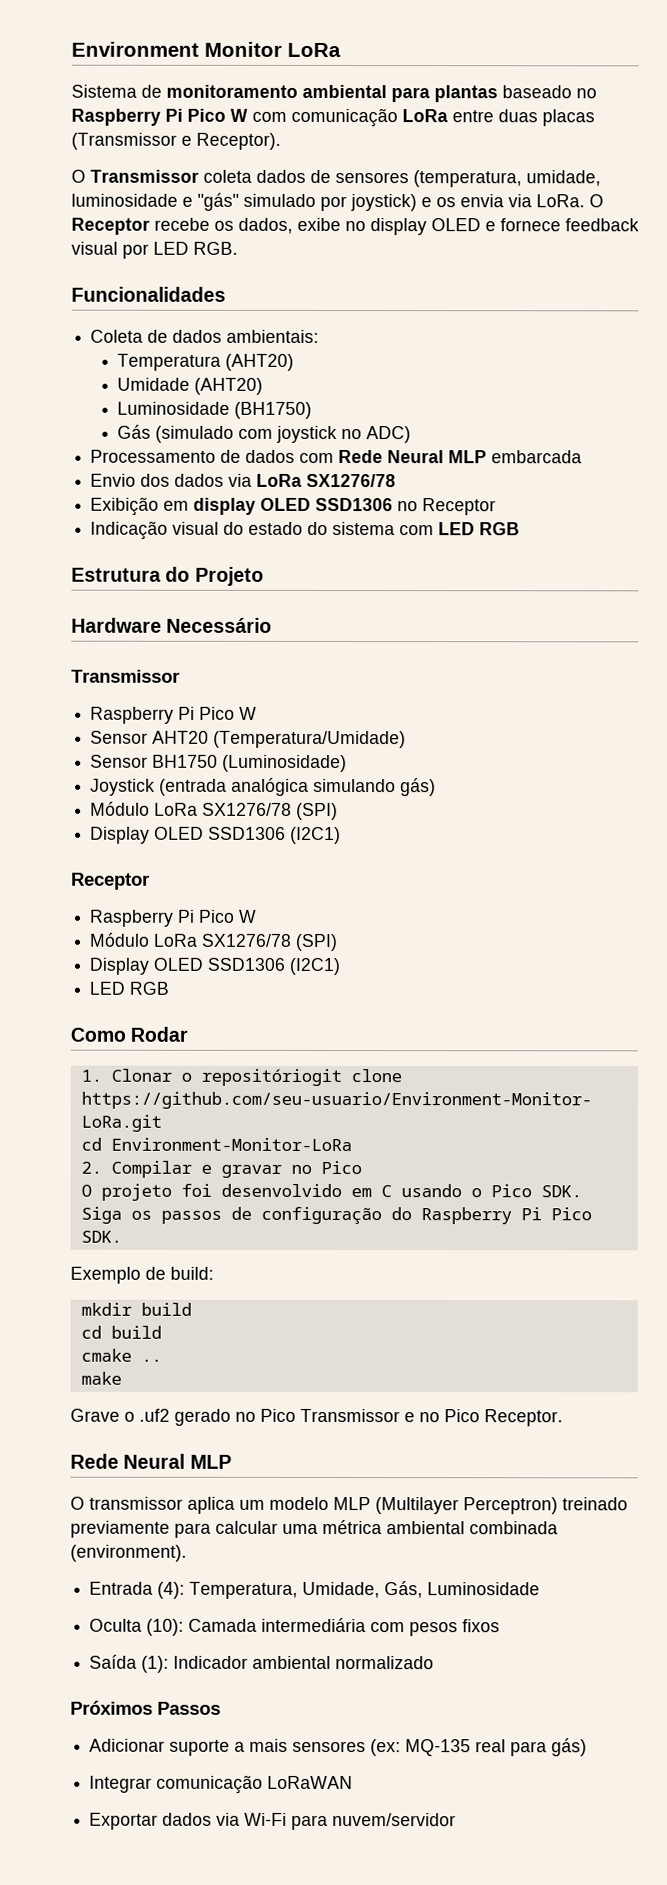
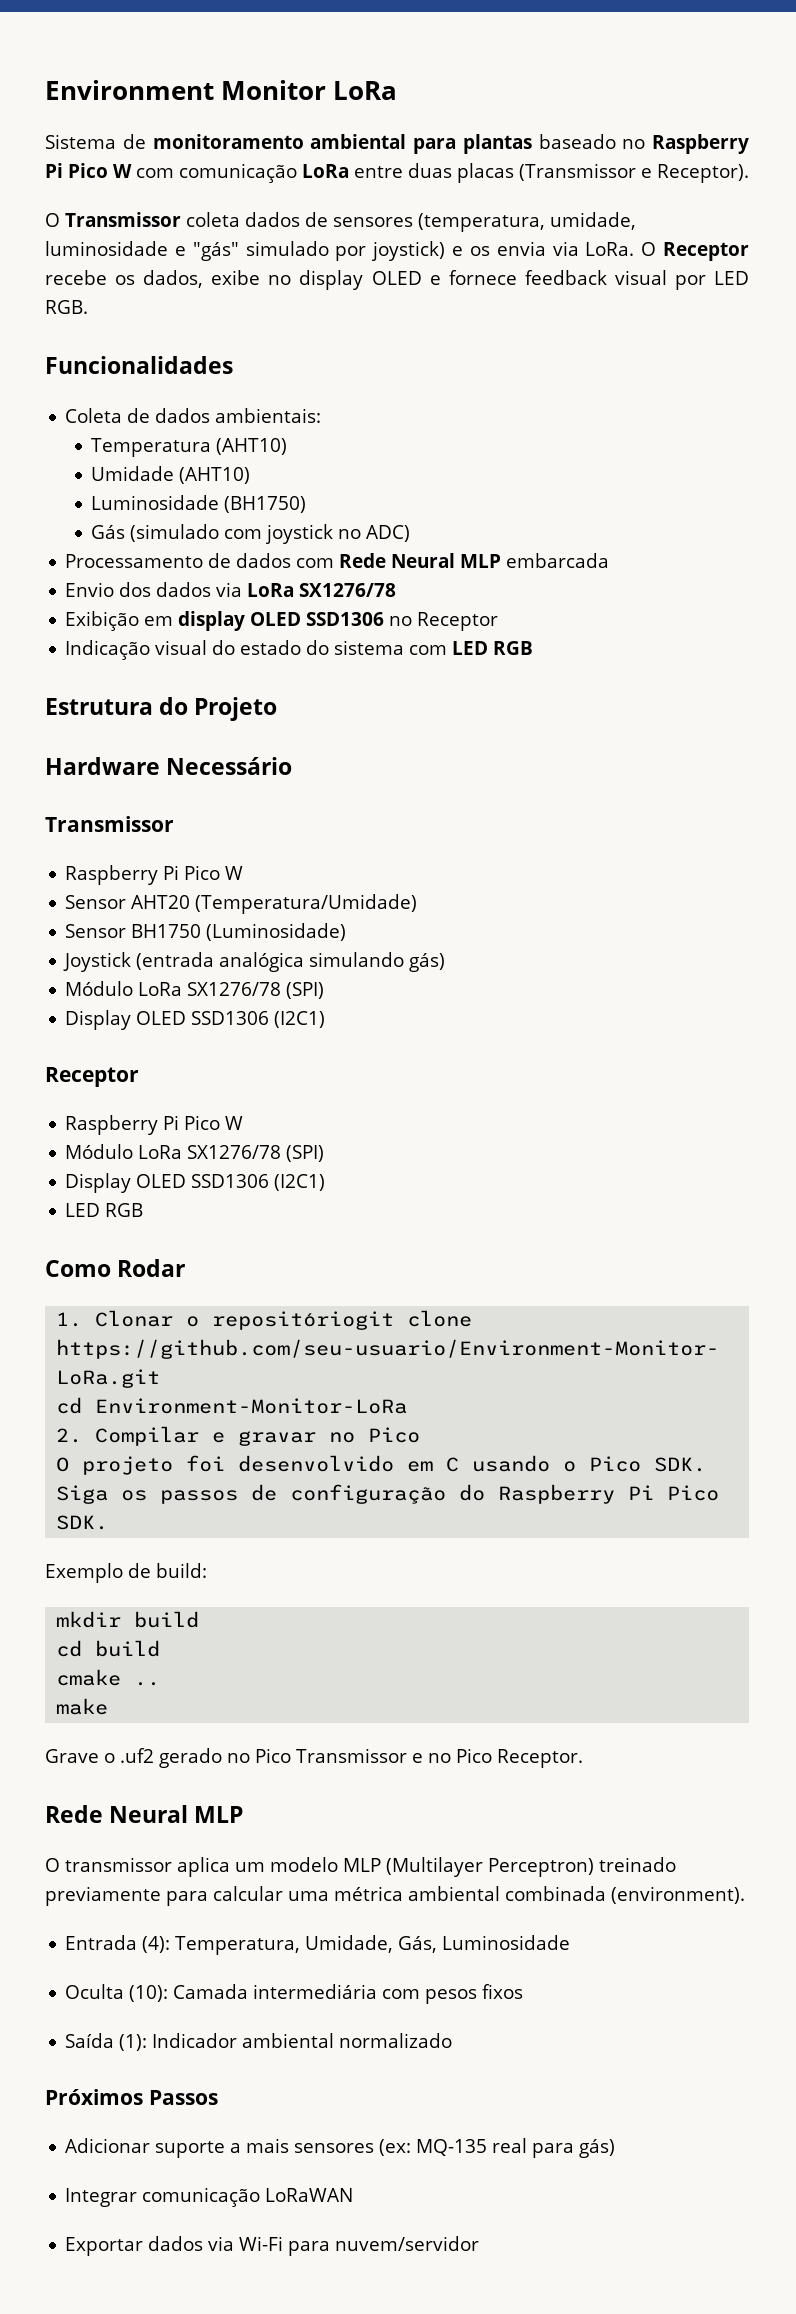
- Temperatura (AHT20)
+ Temperatura (AHT10)
- Umidade (AHT20)
+ Umidade (AHT10)

